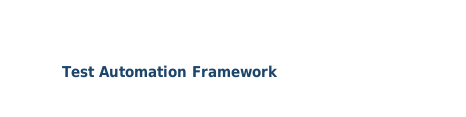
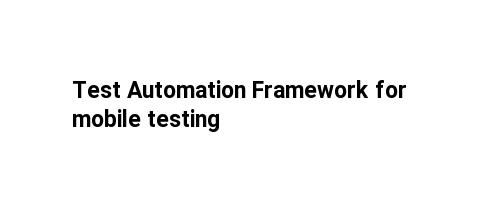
- Test Automation Framework
+ Test Automation Framework for mobile testing

